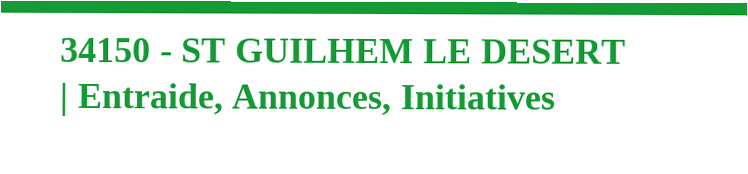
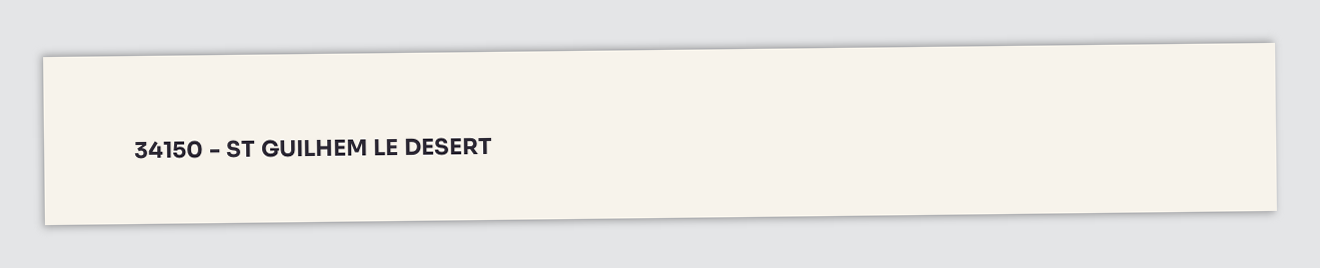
- 34150 - ST GUILHEM LE DESERT | Entraide, Annonces, Initiatives
+ 34150 - ST GUILHEM LE DESERT

